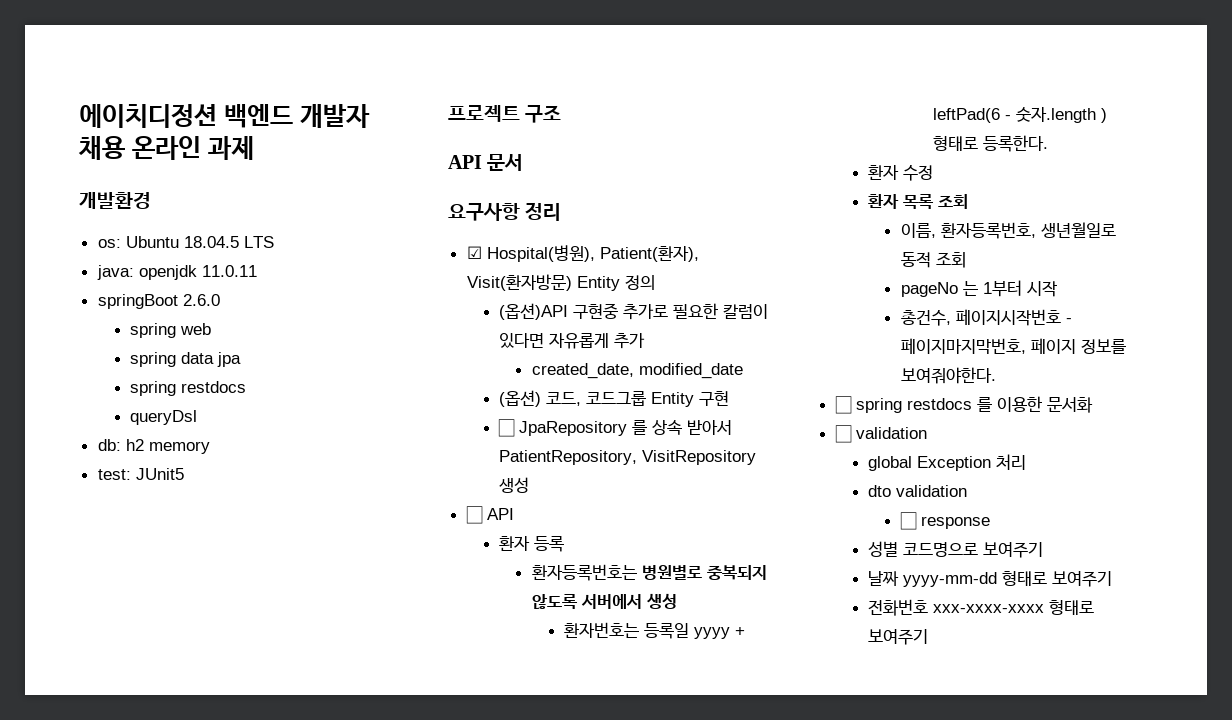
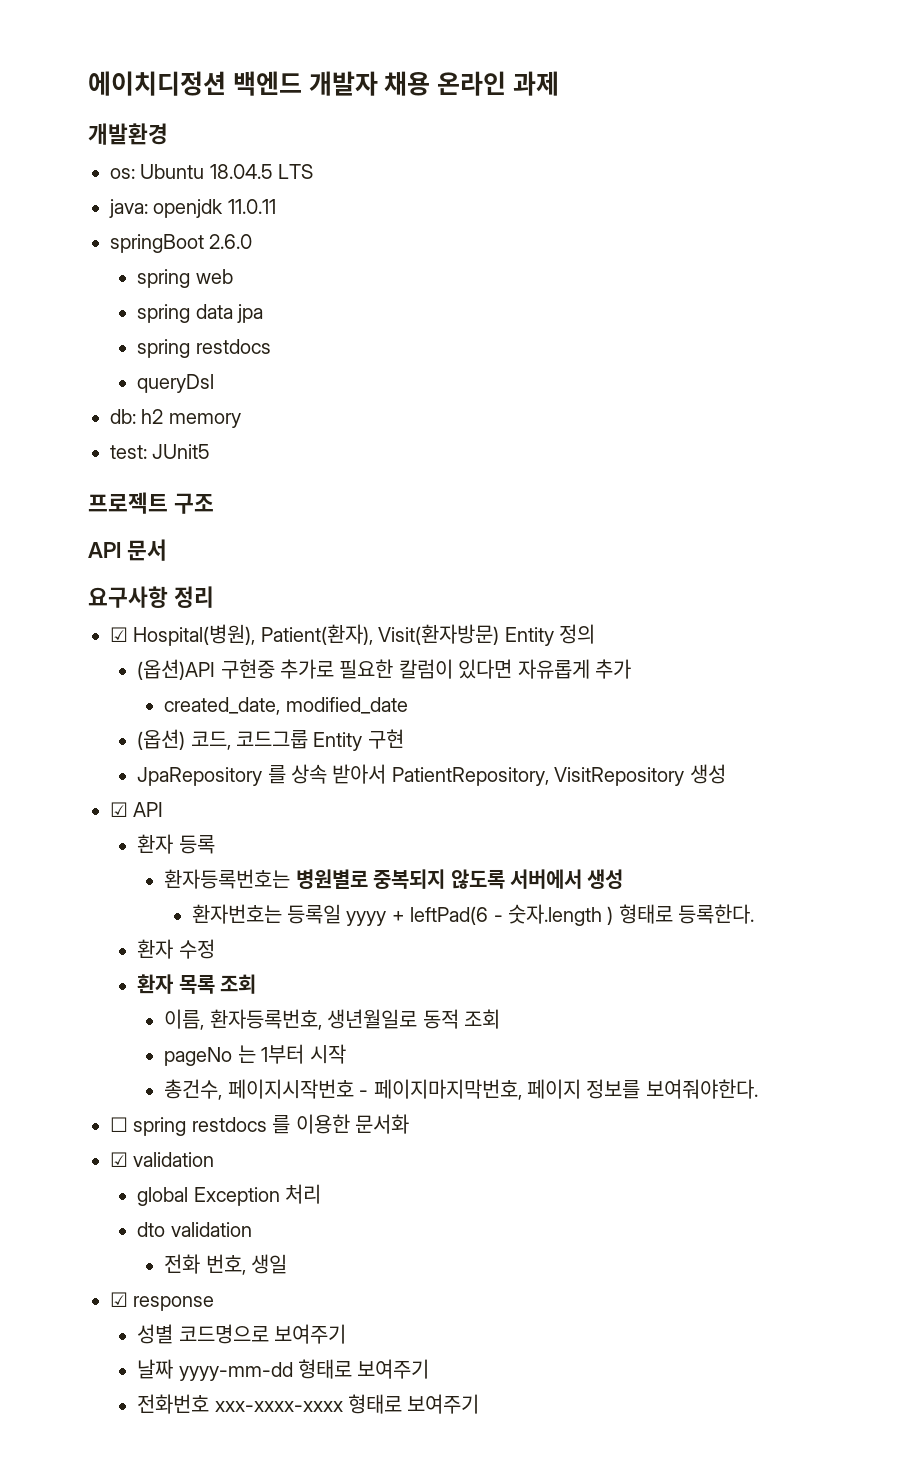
- ☐ JpaRepository 를 상속 받아서 PatientRepository, VisitRepository 생성
+ JpaRepository 를 상속 받아서 PatientRepository, VisitRepository 생성
- ☐ API
+ ☑ API
- ☐ validation
+ ☑ validation
- ☐ response
+ 전화 번호, 생일
+ ☑ response

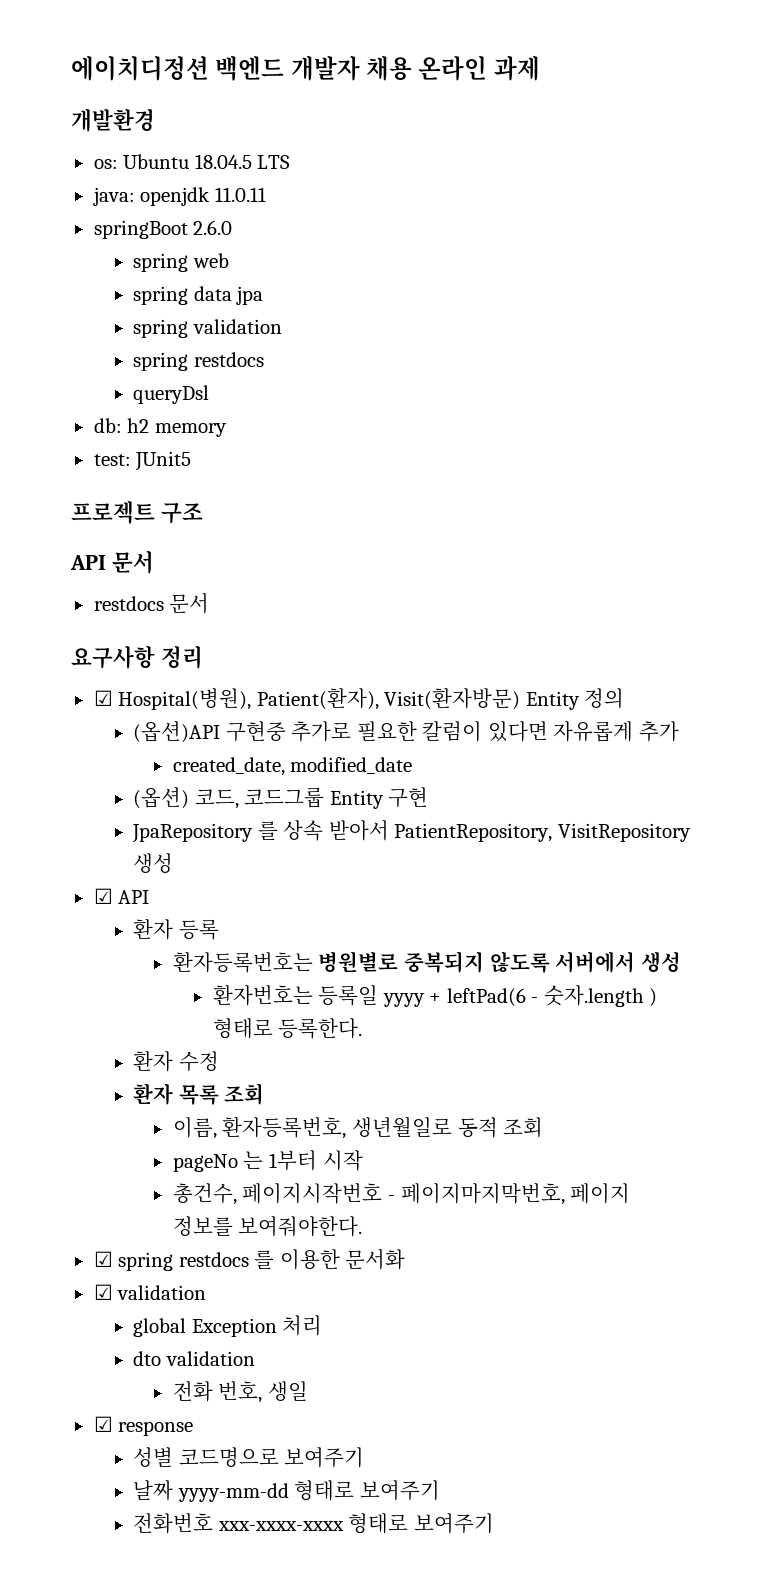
+ spring validation
+ restdocs 문서
- ☐ spring restdocs 를 이용한 문서화
+ ☑ spring restdocs 를 이용한 문서화

